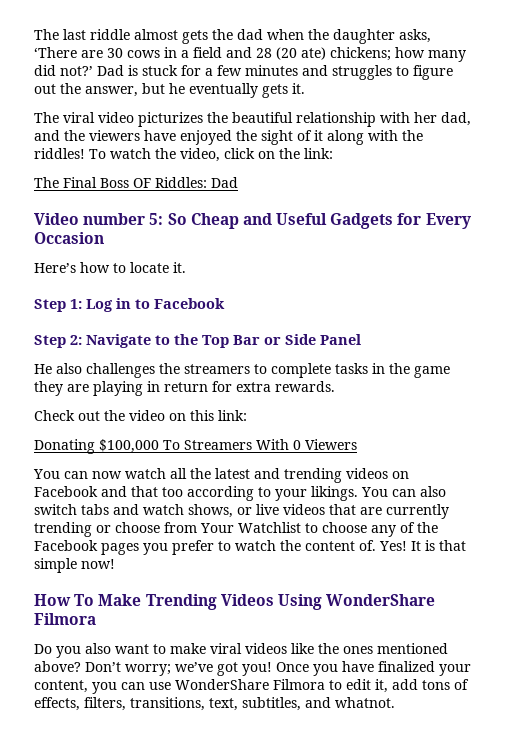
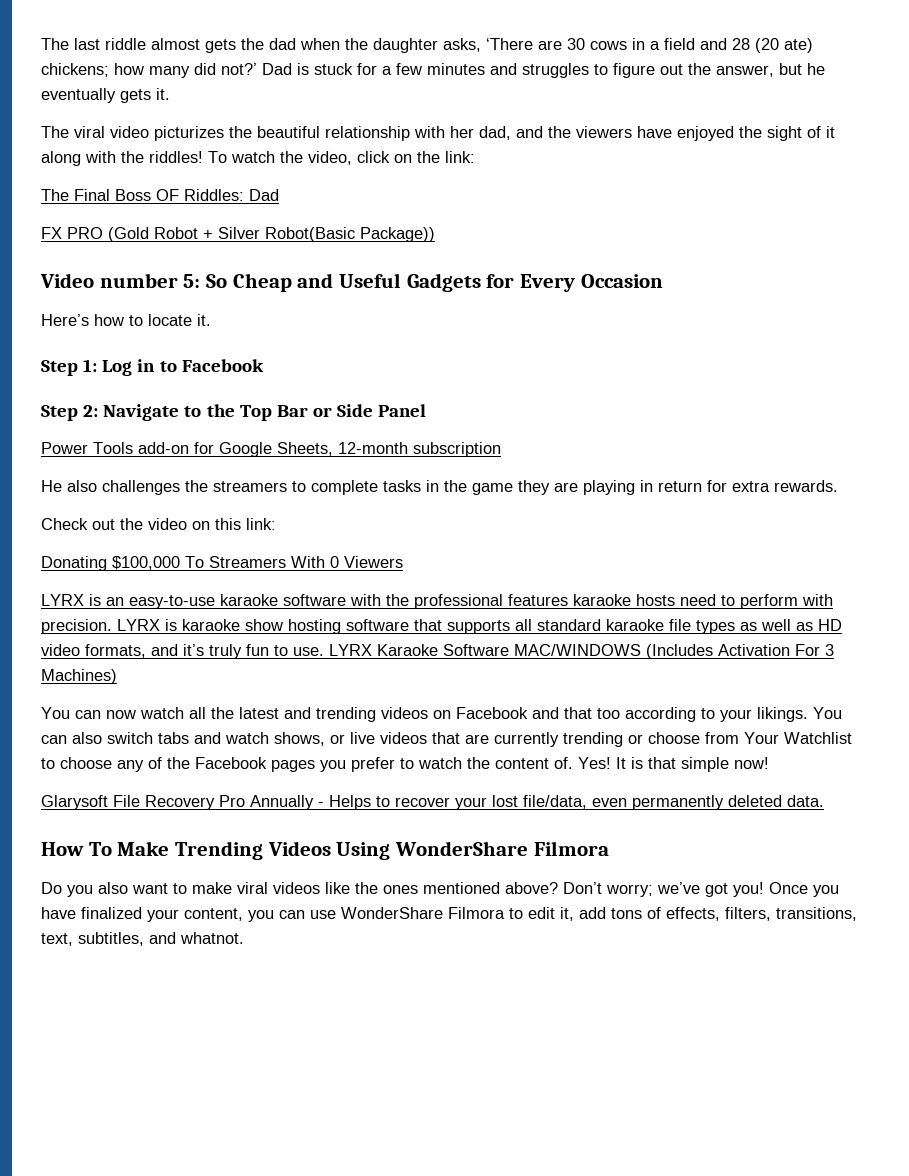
+ FX PRO (Gold Robot + Silver Robot(Basic Package))
+ Power Tools add-on for Google Sheets, 12-month subscription
+ LYRX is an easy-to-use karaoke software with the professional features karaoke hosts need to perform with precision. LYRX is karaoke show hosting software that supports all standard karaoke file types as well as HD video formats, and it’s truly fun to use. LYRX Karaoke Software MAC/WINDOWS (Includes Activation For 3 Machines)
+ Glarysoft File Recovery Pro Annually - Helps to recover your lost file/data, even permanently deleted data.

